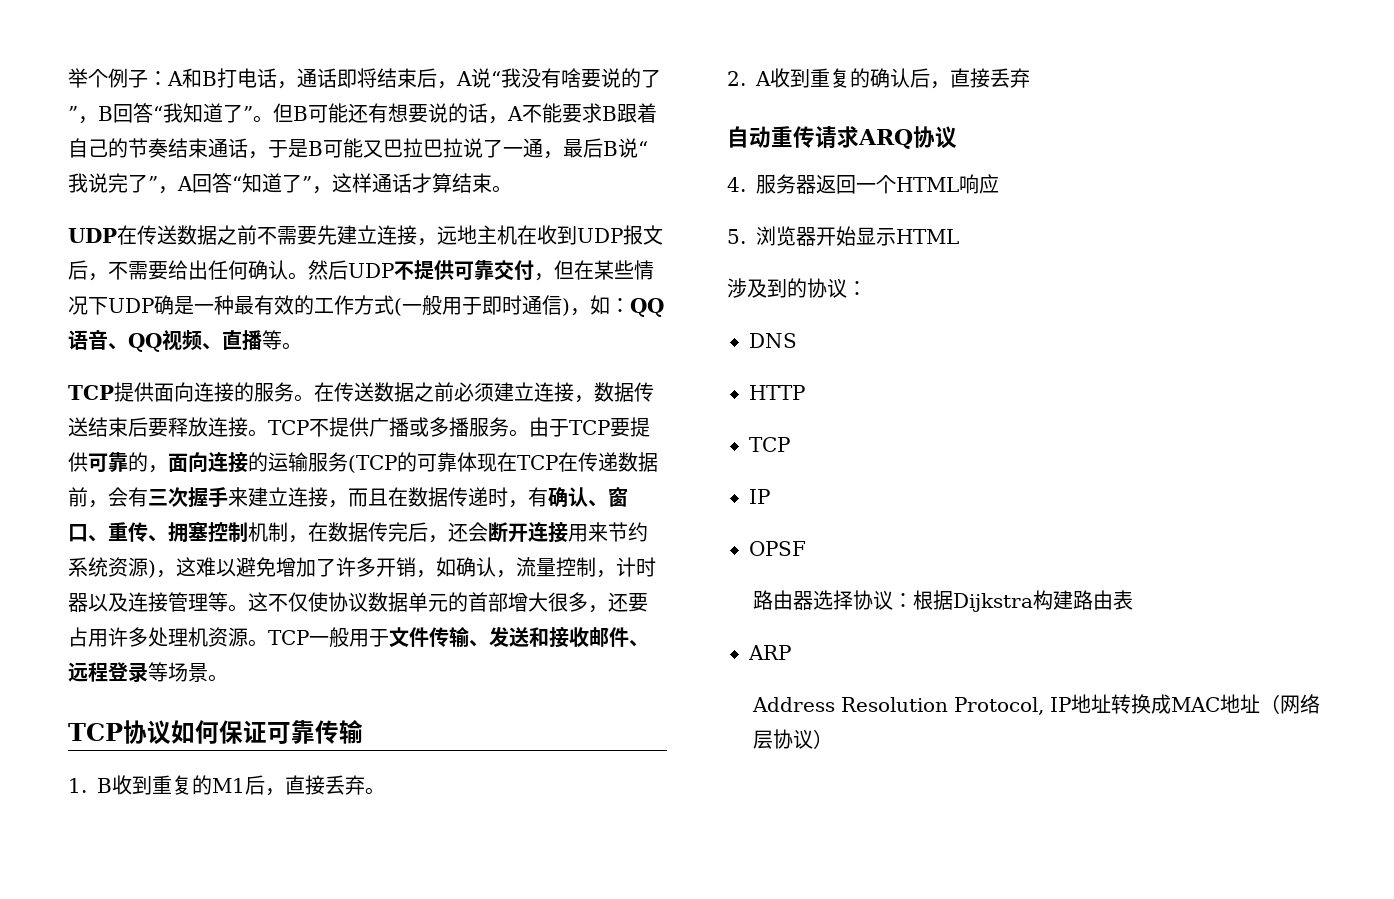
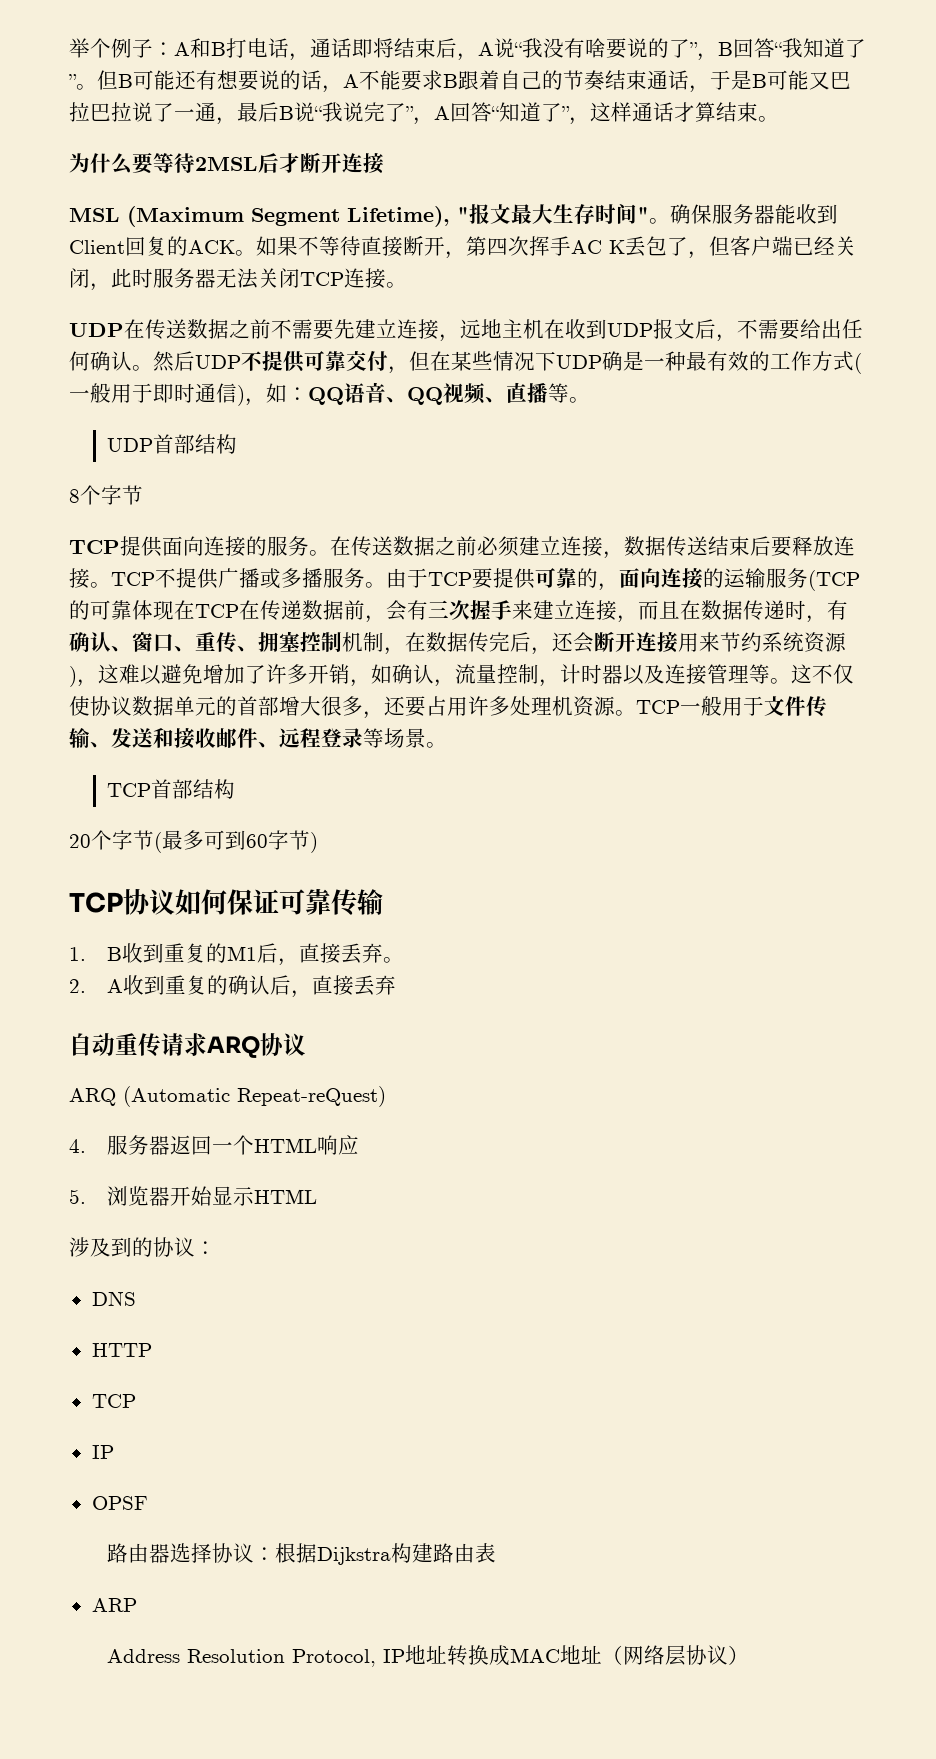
+ 为什么要等待2MSL后才断开连接
+ MSL (Maximum Segment Lifetime), "报文最大生存时间"。确保服务器能收到Client回复的ACK。如果不等待直接断开，第四次挥手AC K丢包了，但客户端已经关闭，此时服务器无法关闭TCP连接。
+ UDP首部结构
+ 8个字节
+ TCP首部结构
+ 20个字节(最多可到60字节)
+ ARQ (Automatic Repeat-reQuest)

